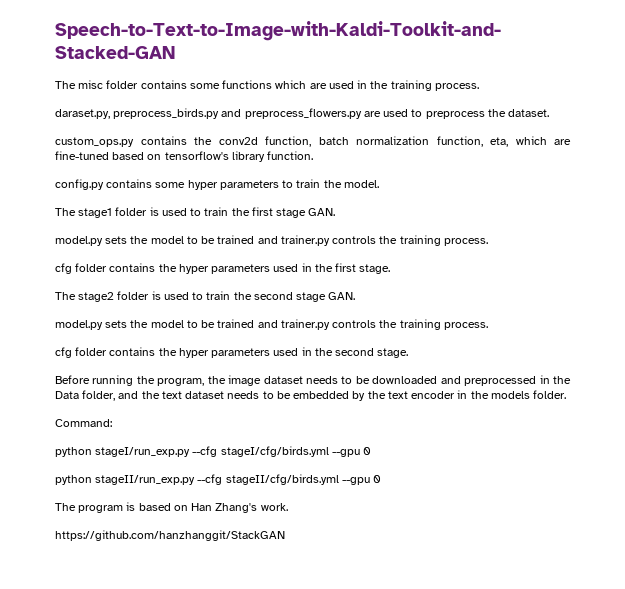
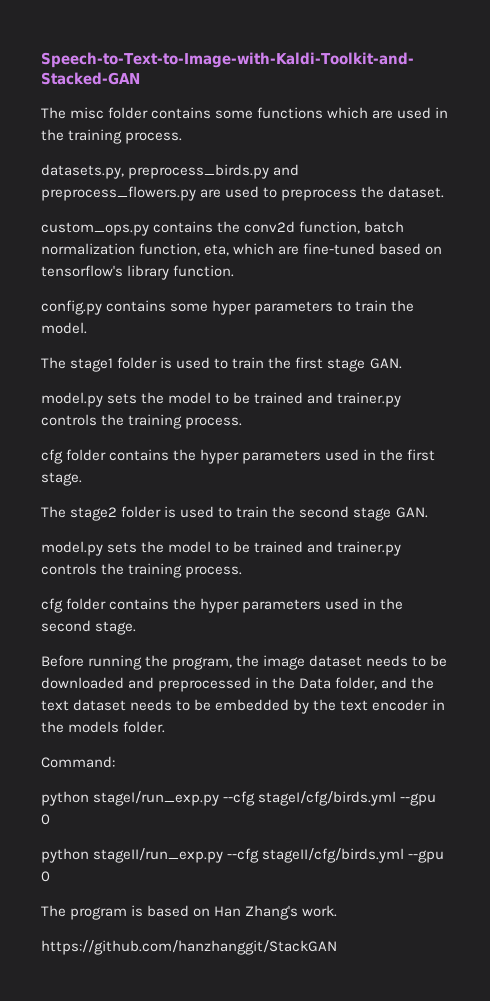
- daraset.py, preprocess_birds.py and preprocess_flowers.py are used to preprocess the dataset.
+ datasets.py, preprocess_birds.py and preprocess_flowers.py are used to preprocess the dataset.

